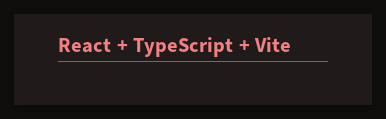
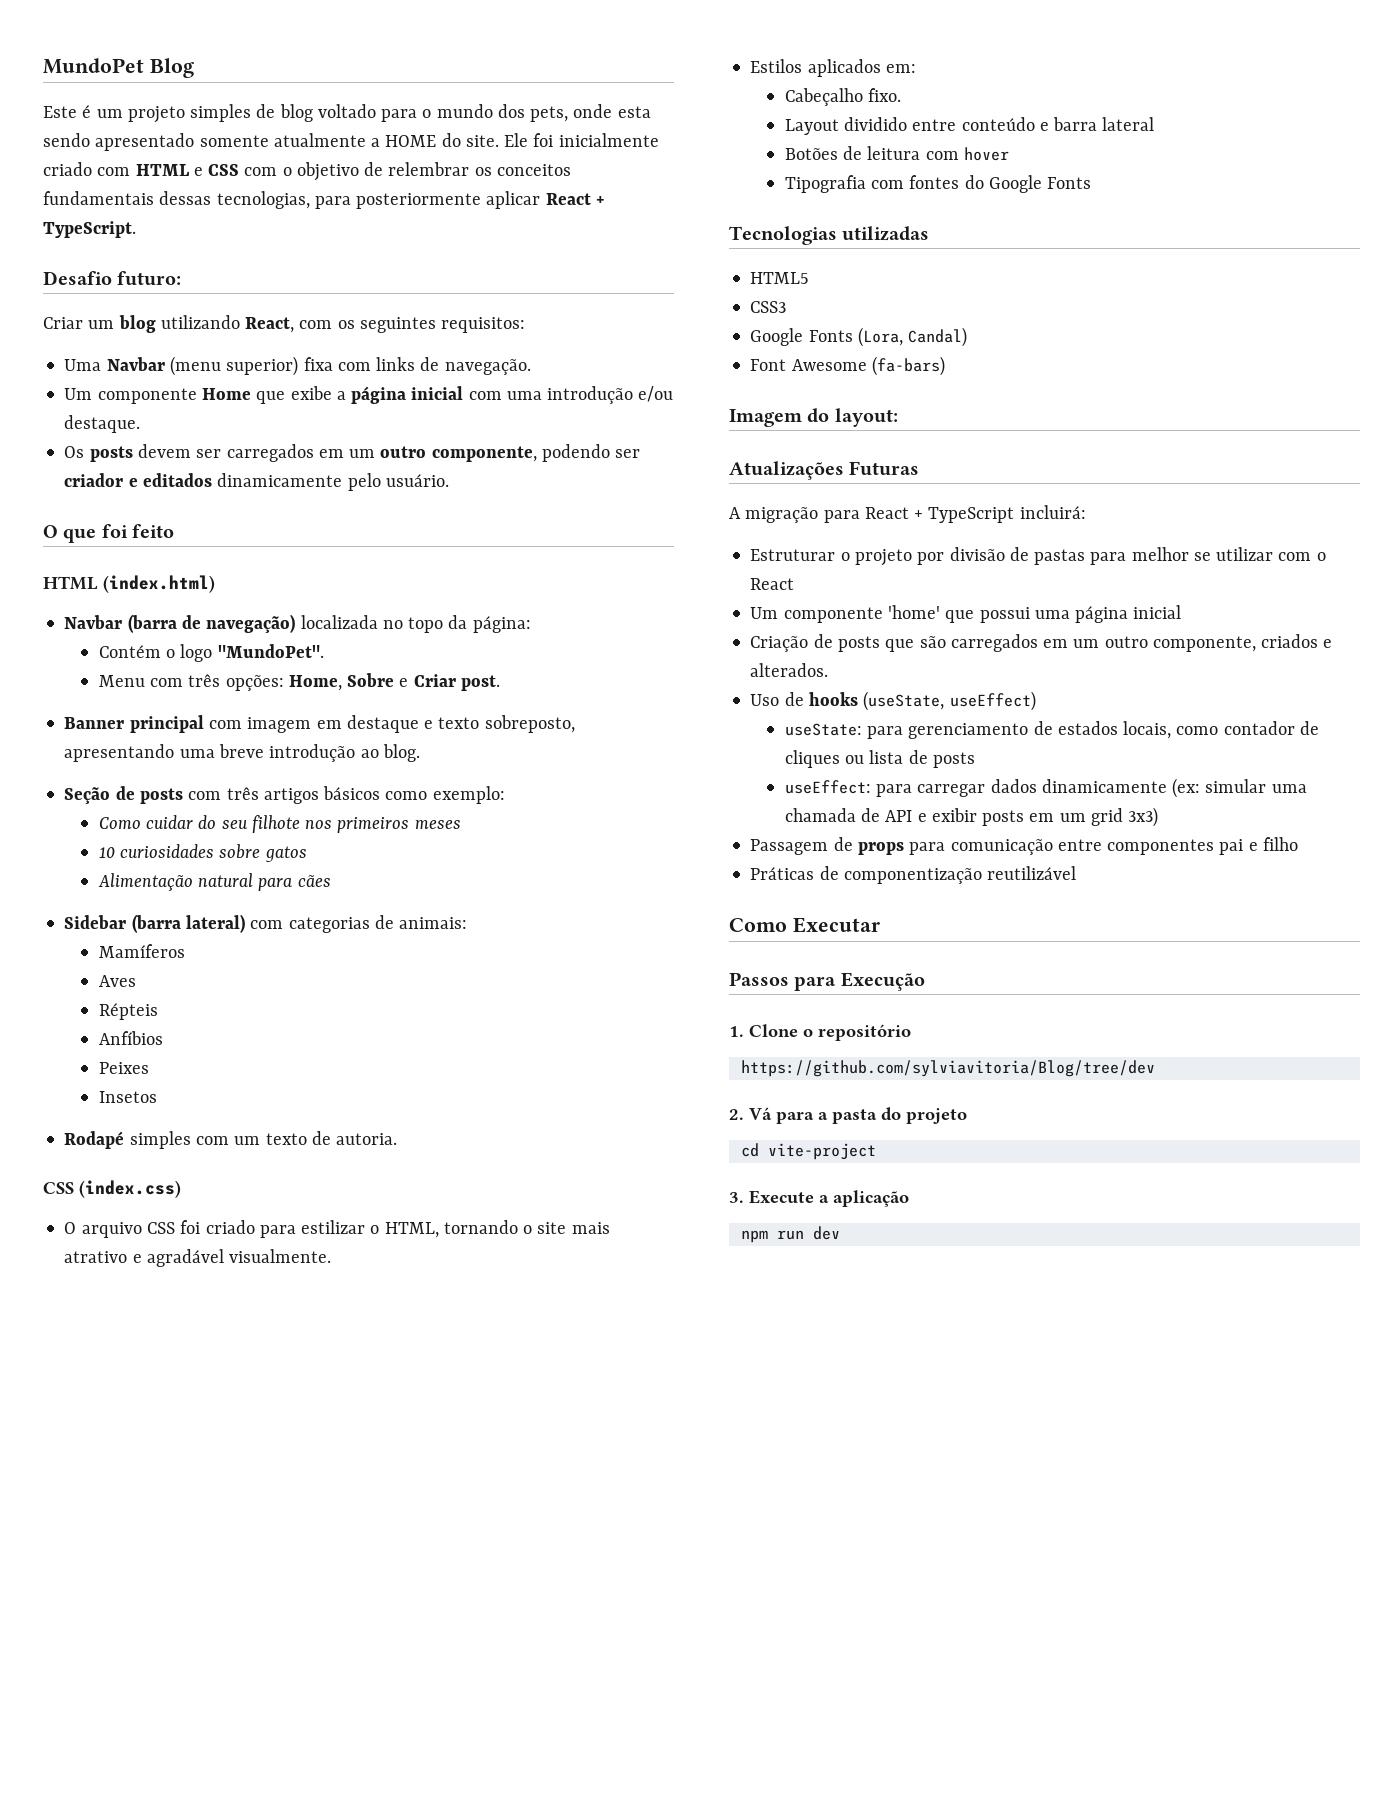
- React + TypeScript + Vite
+ MundoPet Blog
+ Este é um projeto simples de blog voltado para o mundo dos pets, onde esta sendo apresentado somente atualmente a HOME do site. Ele foi inicialmente criado com HTML e CSS com o objetivo de relembrar os conceitos fundamentais dessas tecnologias, para posteriormente aplicar React + TypeScript.
+ Desafio futuro:
+ Criar um blog utilizando React, com os seguintes requisitos:
+ Uma Navbar (menu superior) fixa com links de navegação.
+ Um componente Home que exibe a página inicial com uma introdução e/ou destaque.
+ Os posts devem ser carregados em um outro componente, podendo ser criador e editados dinamicamente pelo usuário.
+ O que foi feito
+ HTML (index.html)
+ Navbar (barra de navegação) localizada no topo da página:
+ Contém o logo "MundoPet".
+ Menu com três opções: Home, Sobre e Criar post.
+ Banner principal com imagem em destaque e texto sobreposto, apresentando uma breve introdução ao blog.
+ Seção de posts com três artigos básicos como exemplo:
+ Como cuidar do seu filhote nos primeiros meses
+ 10 curiosidades sobre gatos
+ Alimentação natural para cães
+ Sidebar (barra lateral) com categorias de animais:
+ Mamíferos
+ Aves
+ Répteis
+ Anfíbios
+ Peixes
+ Insetos
+ Rodapé simples com um texto de autoria.
+ CSS (index.css)
+ O arquivo CSS foi criado para estilizar o HTML, tornando o site mais atrativo e agradável visualmente.
+ Estilos aplicados em:
+ Cabeçalho fixo.
+ Layout dividido entre conteúdo e barra lateral
+ Botões de leitura com hover
+ Tipografia com fontes do Google Fonts
+ Tecnologias utilizadas
+ HTML5
+ CSS3
+ Google Fonts (Lora, Candal)
+ Font Awesome (fa-bars)
+ Imagem do layout:
+ Atualizações Futuras
+ A migração para React + TypeScript incluirá:
+ Estruturar o projeto por divisão de pastas para melhor se utilizar com o React
+ Um componente 'home' que possui uma página inicial
+ Criação de posts que são carregados em um outro componente, criados e alterados.
+ Uso de hooks (useState, useEffect)
+ useState: para gerenciamento de estados locais, como contador de cliques ou lista de posts
+ useEffect: para carregar dados dinamicamente (ex: simular uma chamada de API e exibir posts em um grid 3x3)
+ Passagem de props para comunicação entre componentes pai e filho
+ Práticas de componentização reutilizável
+ Como Executar
+ Passos para Execução
+ 1. Clone o repositório
+ https://github.com/sylviavitoria/Blog/tree/dev
+ 2. Vá para a pasta do projeto
+ cd vite-project
+ 3. Execute a aplicação
+ npm run dev

